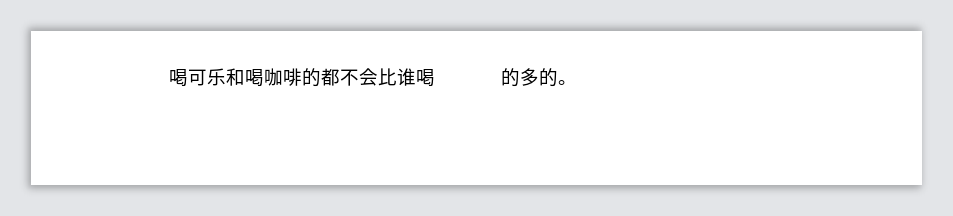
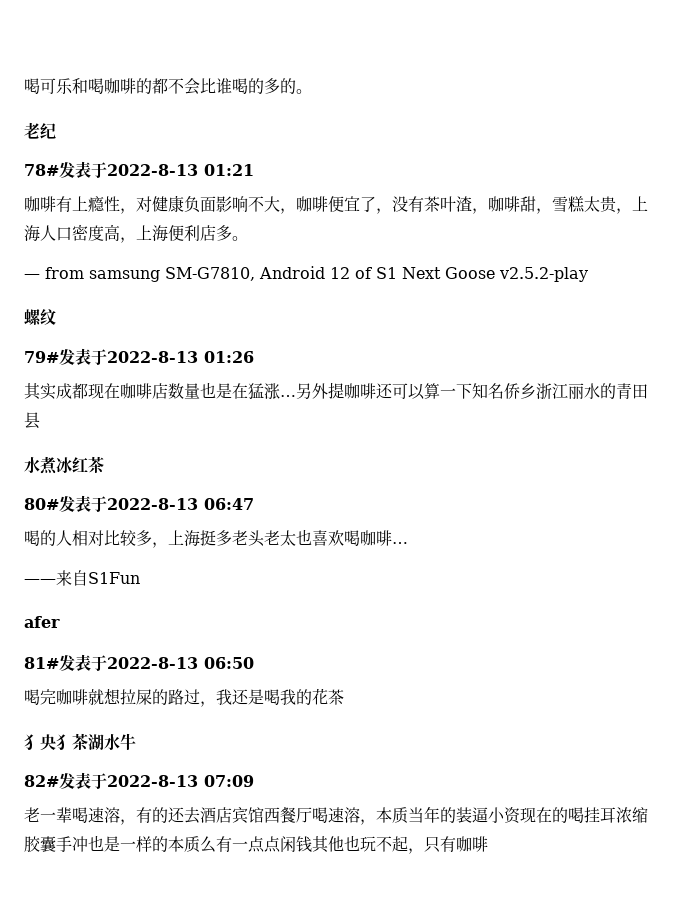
+ 老纪
+ 78#发表于2022-8-13 01:21
+ 咖啡有上瘾性，对健康负面影响不大，咖啡便宜了，没有茶叶渣，咖啡甜，雪糕太贵，上海人口密度高，上海便利店多。
+ — from samsung SM-G7810, Android 12 of S1 Next Goose v2.5.2-play
+ 螺纹
+ 79#发表于2022-8-13 01:26
+ 其实成都现在咖啡店数量也是在猛涨…另外提咖啡还可以算一下知名侨乡浙江丽水的青田县
+ 水煮冰红茶
+ 80#发表于2022-8-13 06:47
+ 喝的人相对比较多，上海挺多老头老太也喜欢喝咖啡…
+ ——来自S1Fun
+ afer
+ 81#发表于2022-8-13 06:50
+ 喝完咖啡就想拉屎的路过，我还是喝我的花茶
+ 犭央犭茶湖水牛
+ 82#发表于2022-8-13 07:09
+ 老一辈喝速溶，有的还去酒店宾馆西餐厅喝速溶，本质当年的装逼小资现在的喝挂耳浓缩胶囊手冲也是一样的本质么有一点点闲钱其他也玩不起，只有咖啡

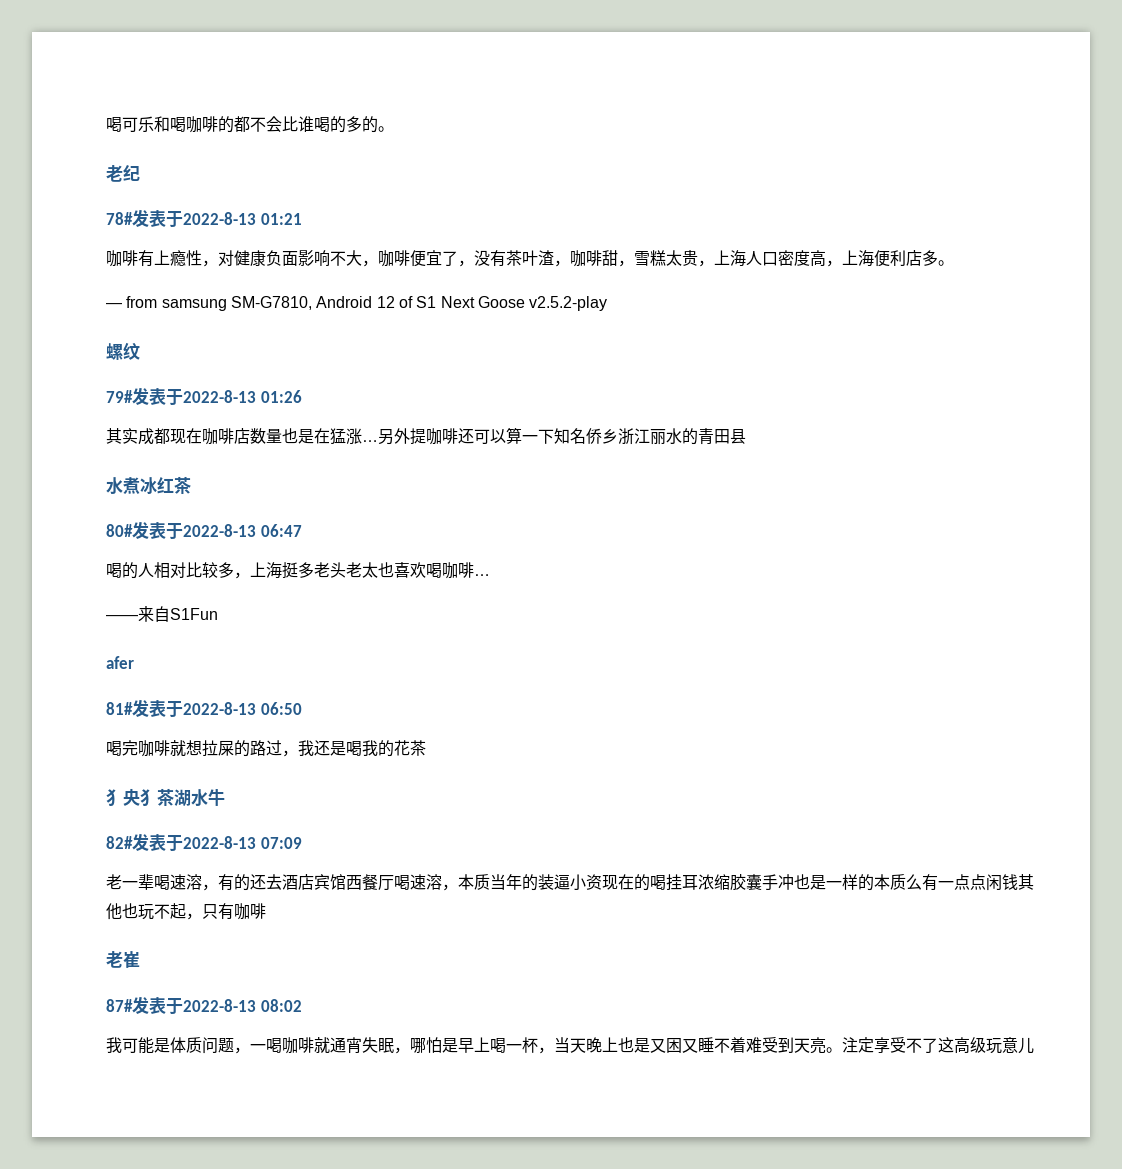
+ 老崔
+ 87#发表于2022-8-13 08:02
+ 我可能是体质问题，一喝咖啡就通宵失眠，哪怕是早上喝一杯，当天晚上也是又困又睡不着难受到天亮。注定享受不了这高级玩意儿

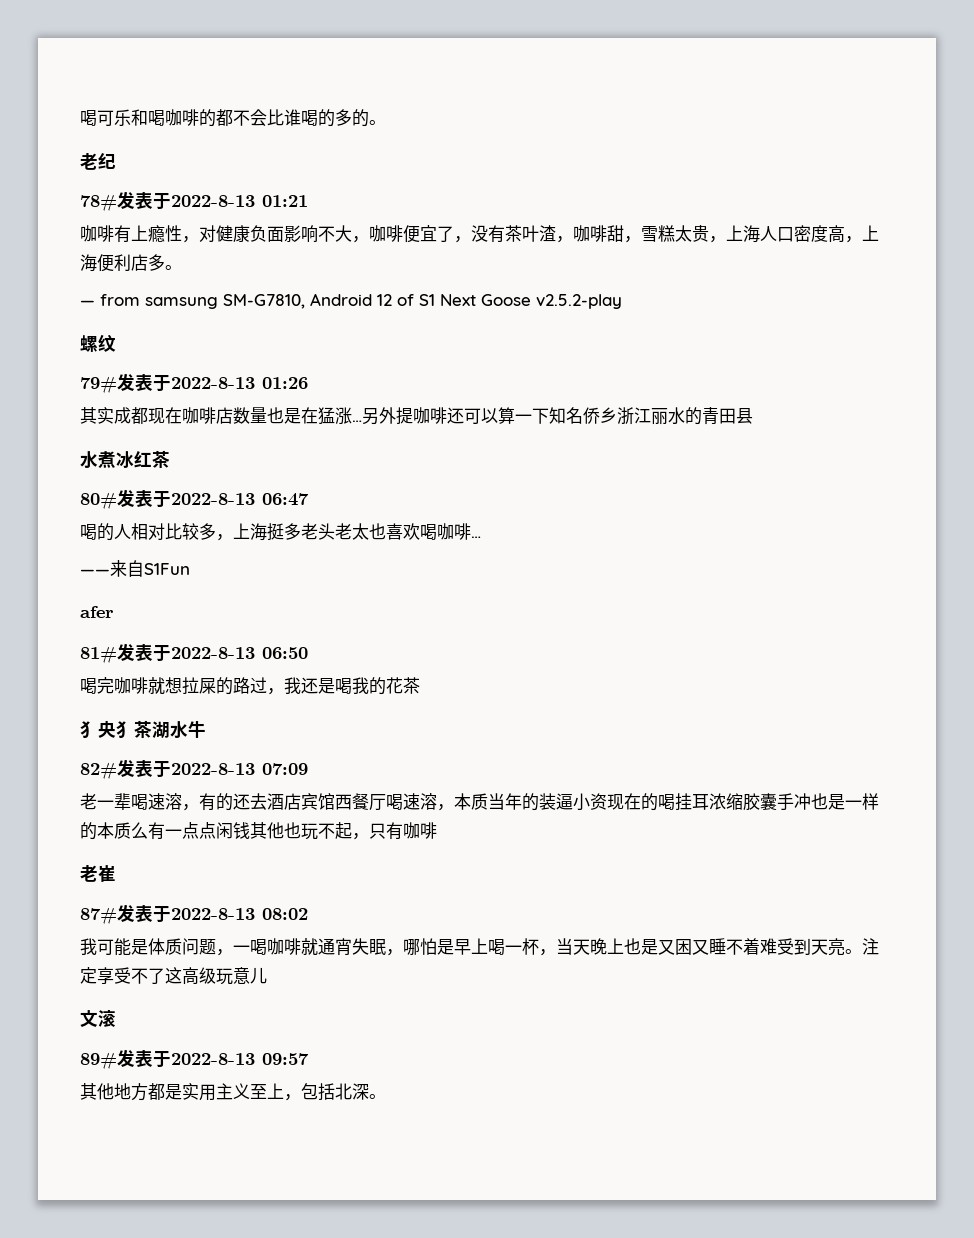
+ 文滚
+ 89#发表于2022-8-13 09:57
+ 其他地方都是实用主义至上，包括北深。

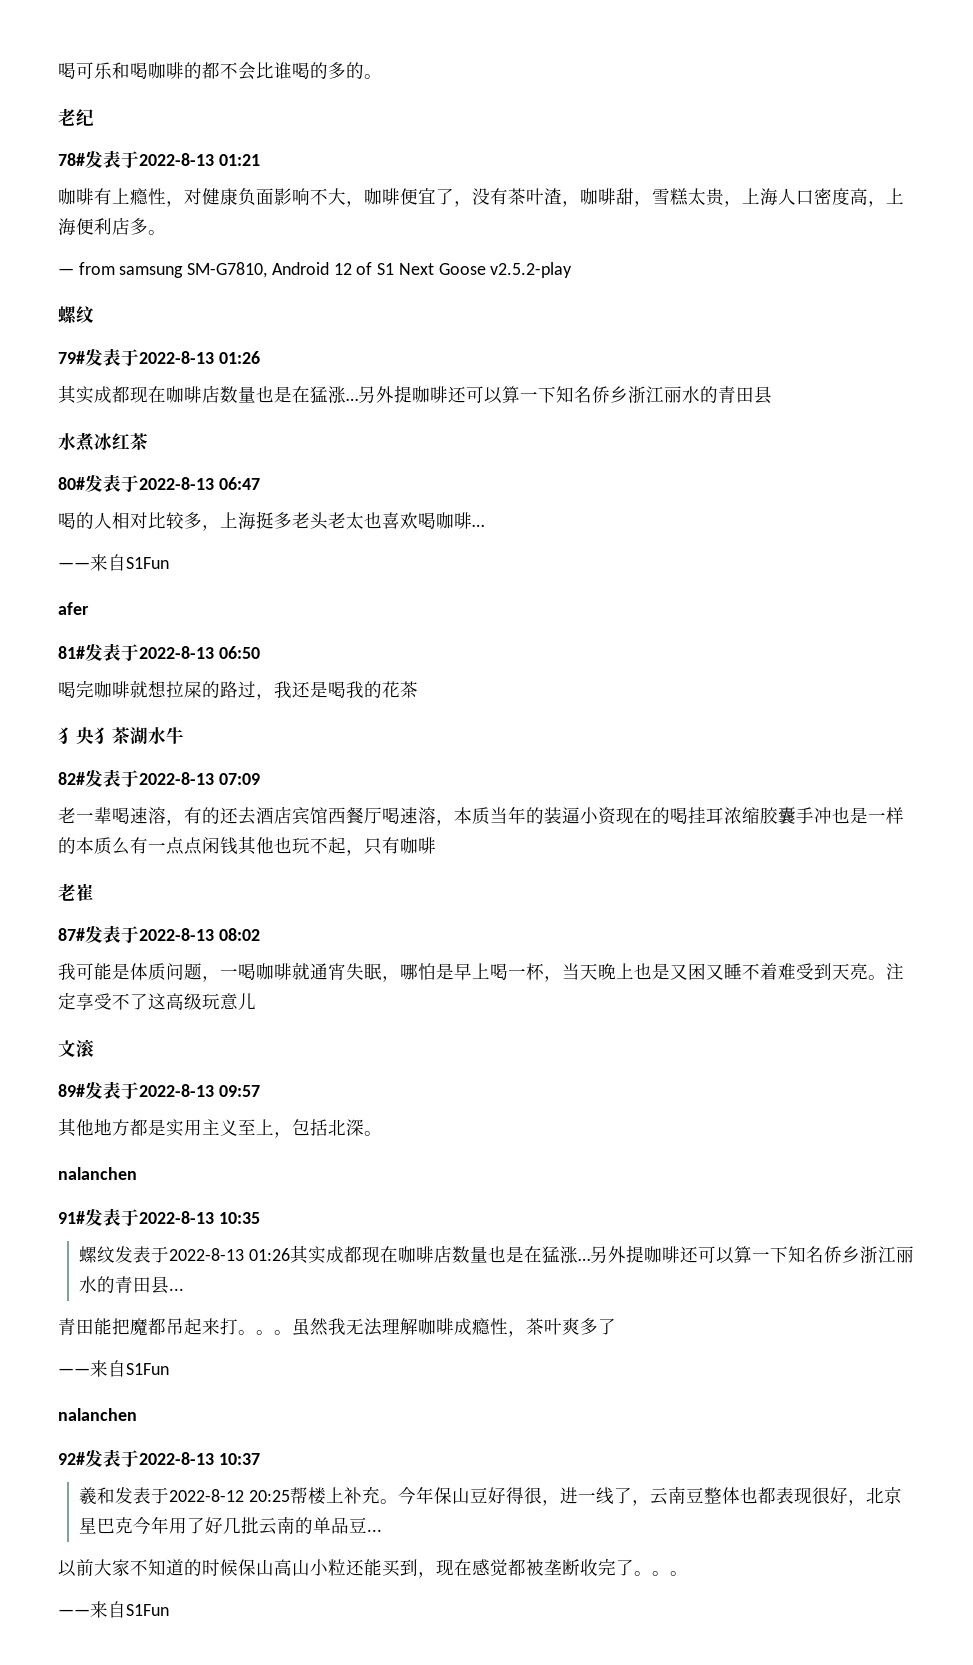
  其他地方都是实用主义至上，包括北深。
+ nalanchen
+ 91#发表于2022-8-13 10:35
+ 螺纹发表于2022-8-13 01:26其实成都现在咖啡店数量也是在猛涨…另外提咖啡还可以算一下知名侨乡浙江丽水的青田县...
+ 青田能把魔都吊起来打。。。虽然我无法理解咖啡成瘾性，茶叶爽多了
+ ——来自S1Fun
+ nalanchen
+ 92#发表于2022-8-13 10:37
+ 羲和发表于2022-8-12 20:25帮楼上补充。今年保山豆好得很，进一线了，云南豆整体也都表现很好，北京星巴克今年用了好几批云南的单品豆...
+ 以前大家不知道的时候保山高山小粒还能买到，现在感觉都被垄断收完了。。。
+ ——来自S1Fun

